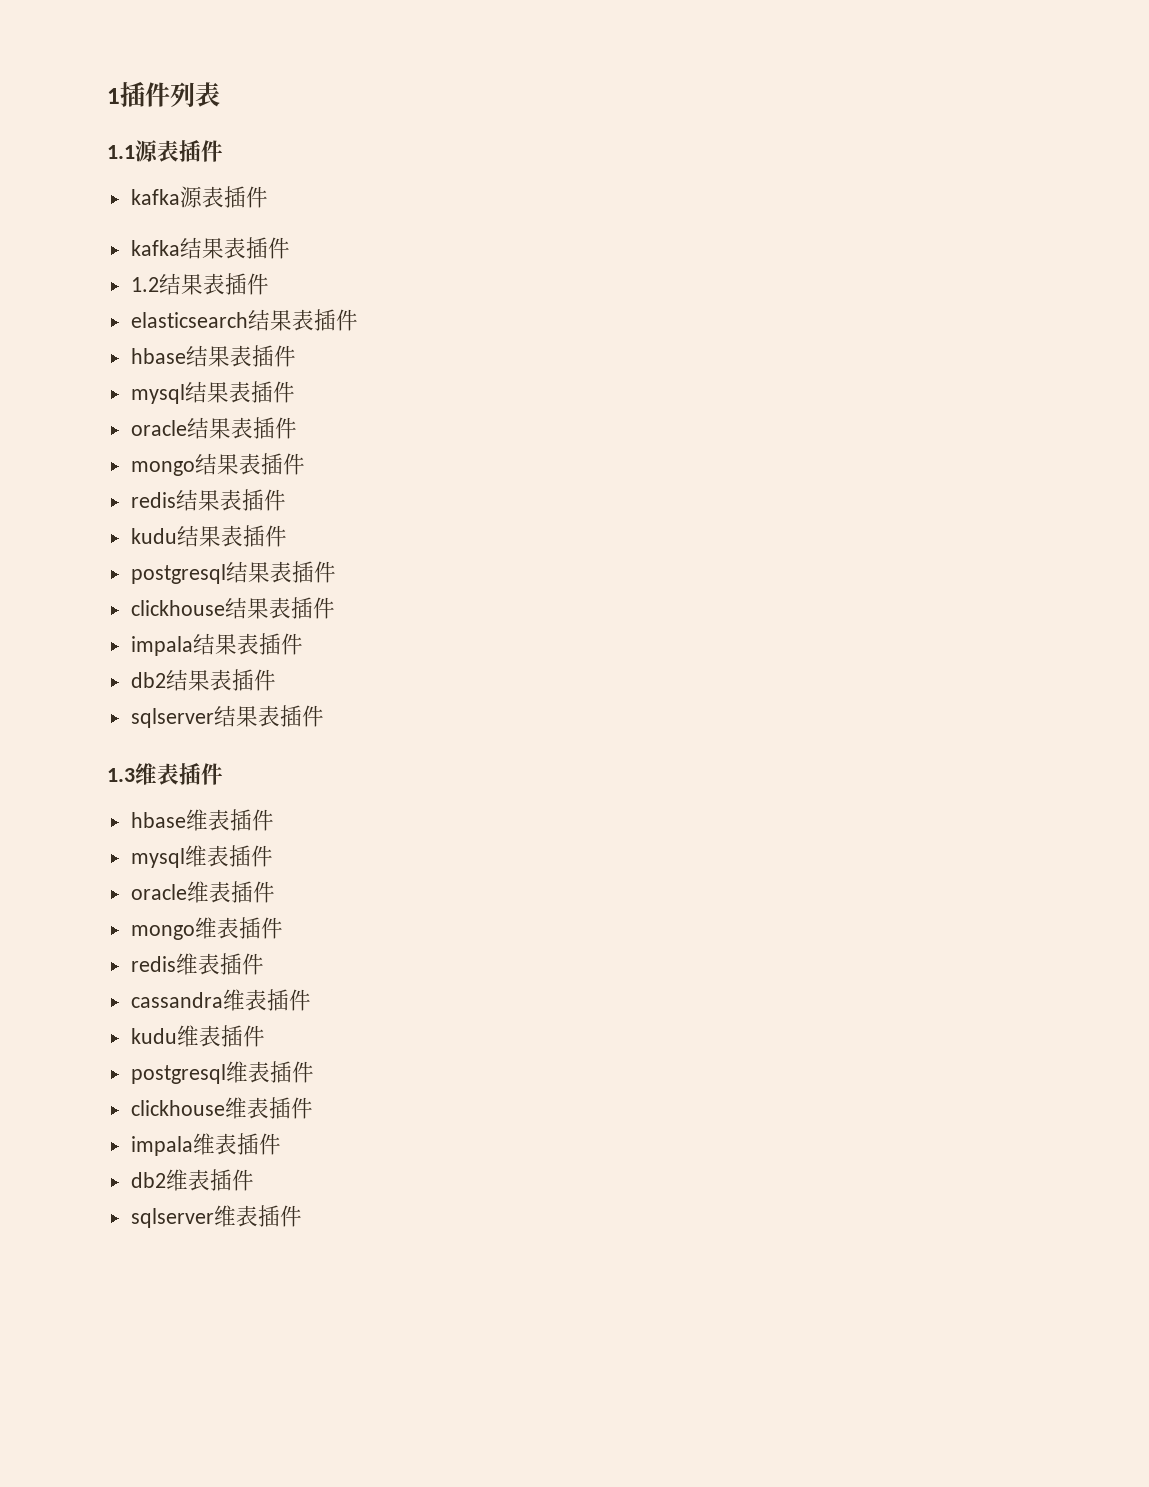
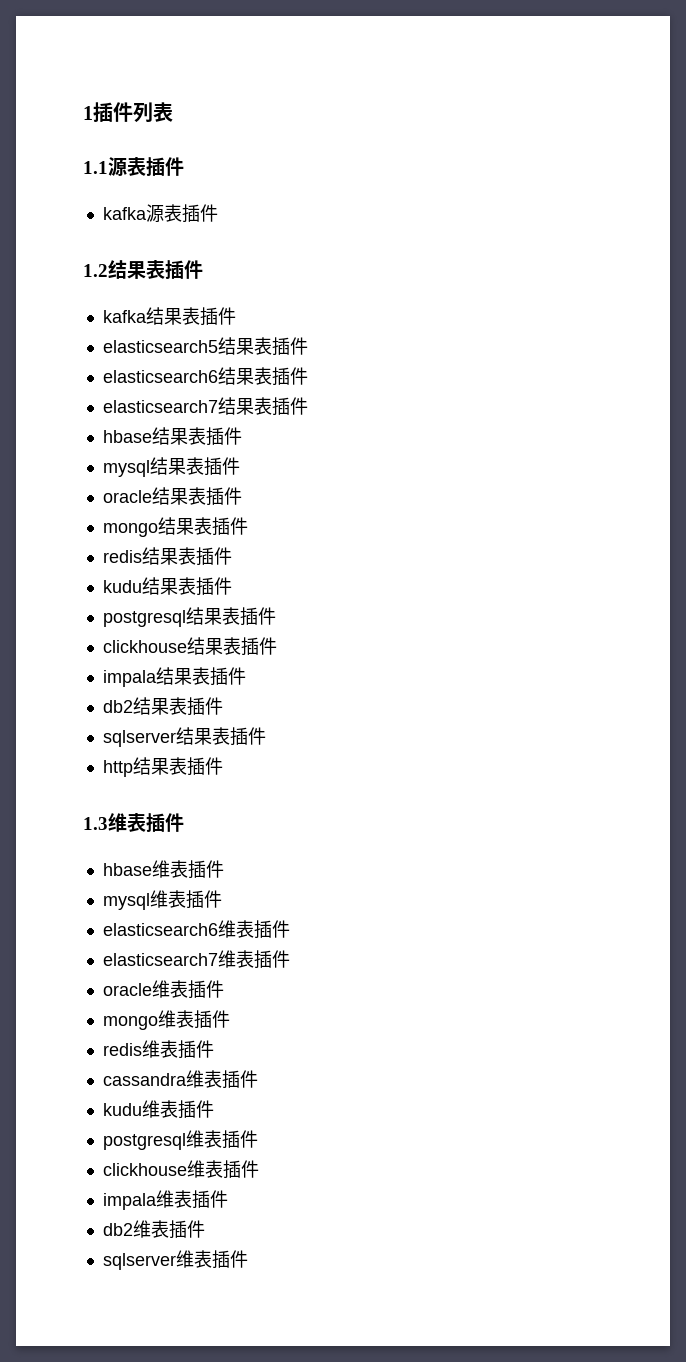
+ 1.2结果表插件
- 1.2结果表插件
- elasticsearch结果表插件
+ elasticsearch5结果表插件
+ elasticsearch6结果表插件
+ elasticsearch7结果表插件
+ http结果表插件
+ elasticsearch6维表插件
+ elasticsearch7维表插件

